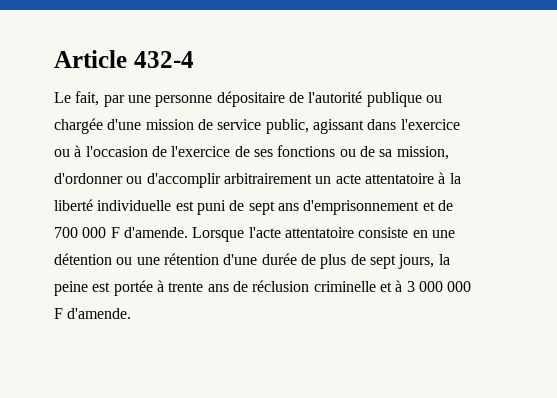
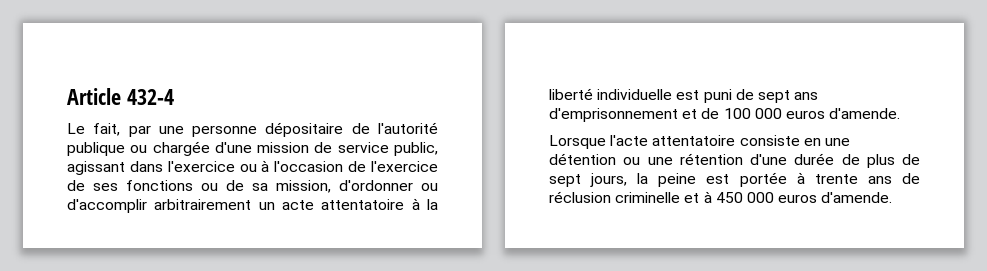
- Le fait, par une personne dépositaire de l'autorité publique ou chargée d'une mission de service public, agissant dans l'exercice ou à l'occasion de l'exercice de ses fonctions ou de sa mission, d'ordonner ou d'accomplir arbitrairement un acte attentatoire à la liberté individuelle est puni de sept ans d'emprisonnement et de 700 000 F d'amende. Lorsque l'acte attentatoire consiste en une détention ou une rétention d'une durée de plus de sept jours, la peine est portée à trente ans de réclusion criminelle et à 3 000 000 F d'amende.
+ Le fait, par une personne dépositaire de l'autorité publique ou chargée d'une mission de service public, agissant dans l'exercice ou à l'occasion de l'exercice de ses fonctions ou de sa mission, d'ordonner ou d'accomplir arbitrairement un acte attentatoire à la liberté individuelle est puni de sept ans d'emprisonnement et de 100 000 euros d'amende.
+ Lorsque l'acte attentatoire consiste en une détention ou une rétention d'une durée de plus de sept jours, la peine est portée à trente ans de réclusion criminelle et à 450 000 euros d'amende.

